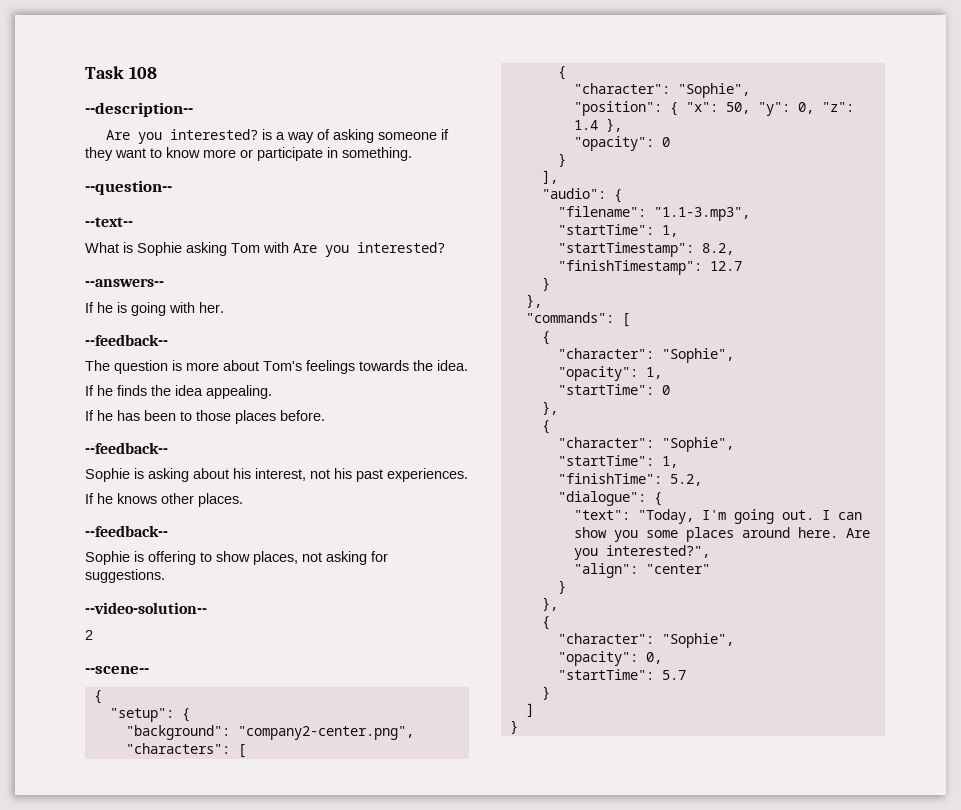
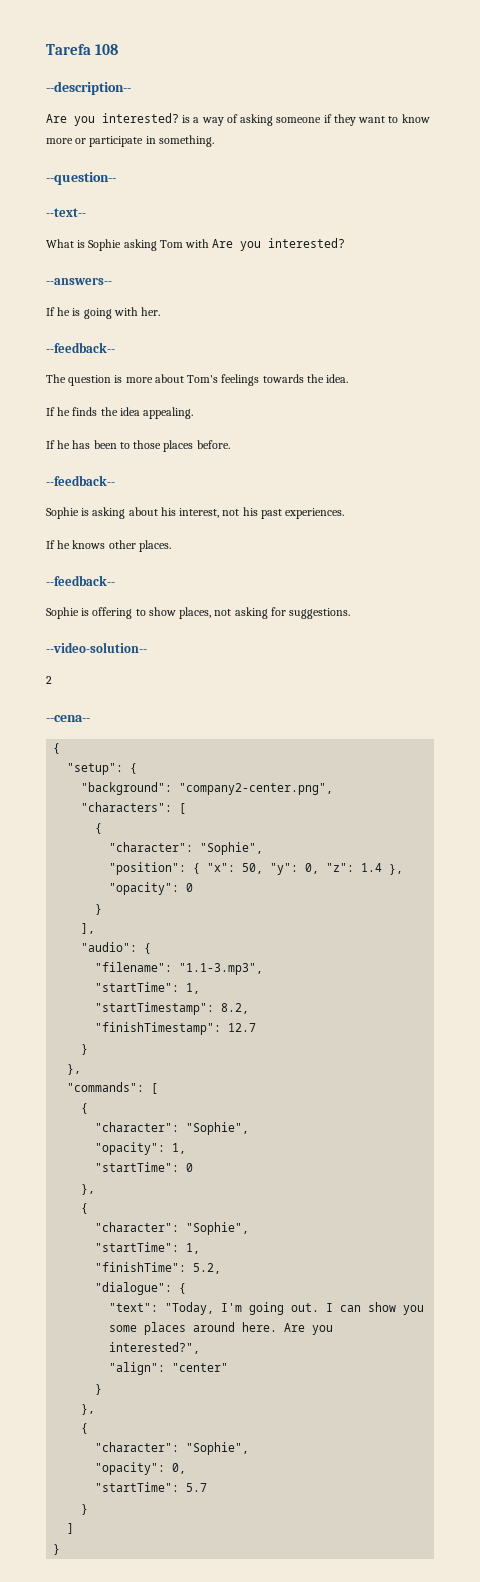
- Task 108
+ Tarefa 108
- --scene--
+ --cena--

